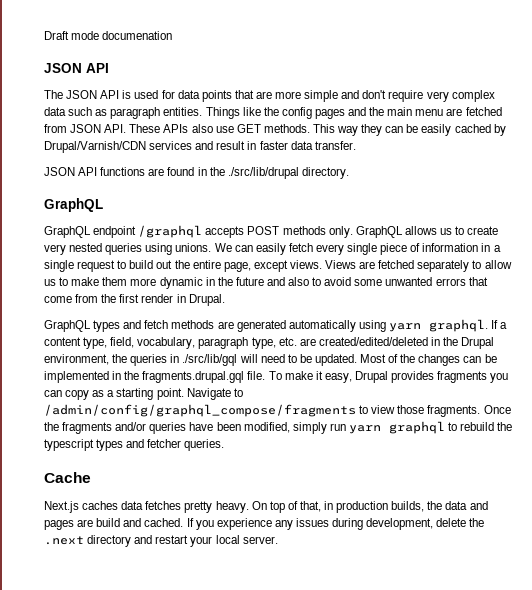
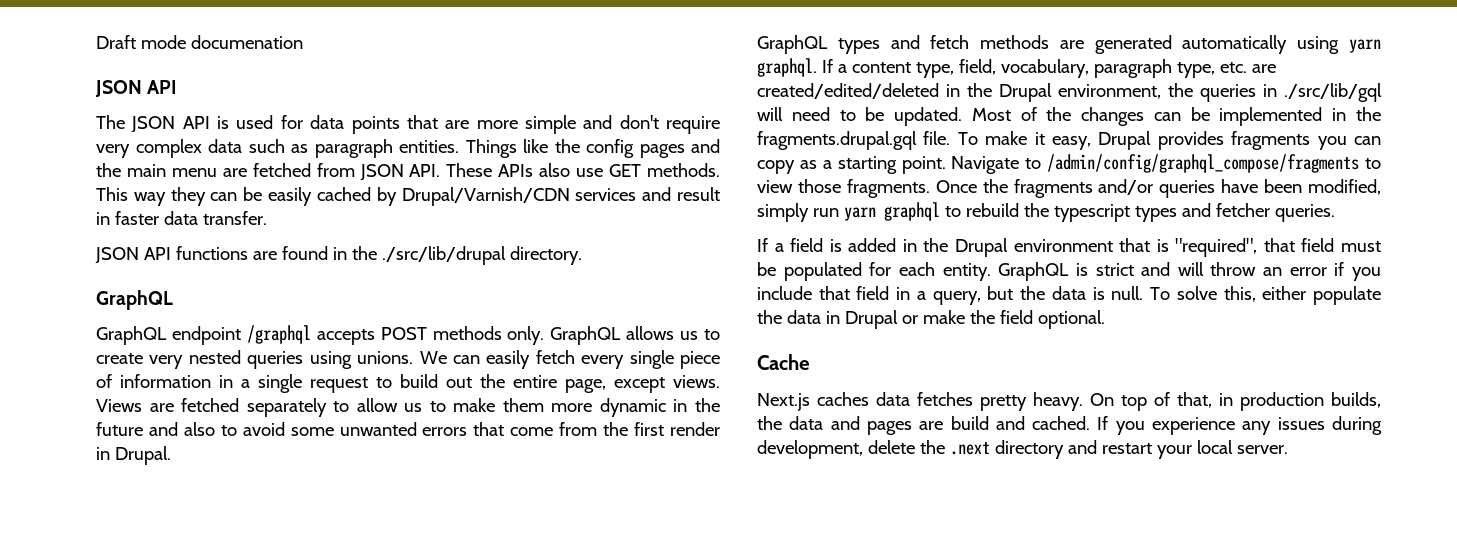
+ If a field is added in the Drupal environment that is "required", that field must be populated for each entity. GraphQL is strict and will throw an error if you include that field in a query, but the data is null. To solve this, either populate the data in Drupal or make the field optional.

